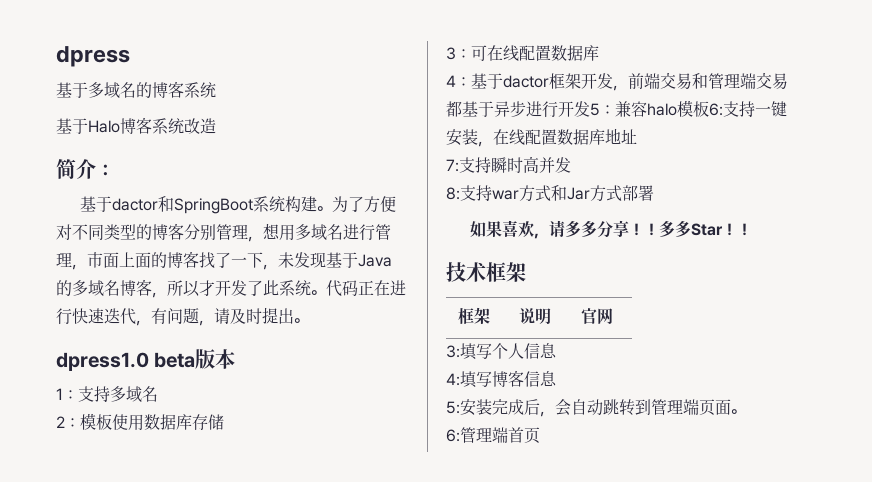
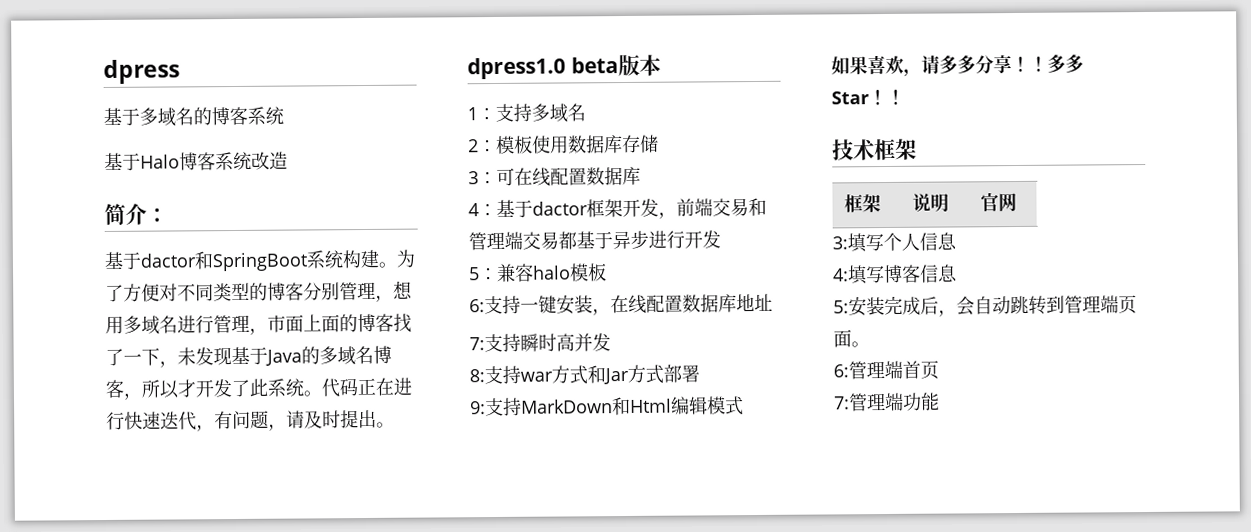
- 4：基于dactor框架开发，前端交易和管理端交易都基于异步进行开发5：兼容halo模板6:支持一键安装，在线配置数据库地址
+ 4：基于dactor框架开发，前端交易和管理端交易都基于异步进行开发
+ 5：兼容halo模板
+ 6:支持一键安装，在线配置数据库地址
+ 9:支持MarkDown和Html编辑模式
+ 7:管理端功能

